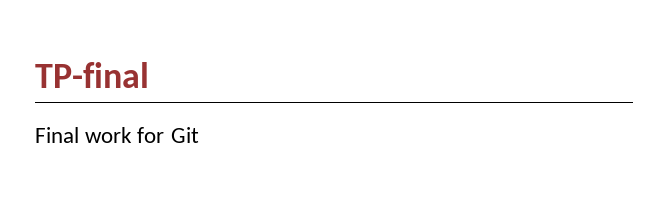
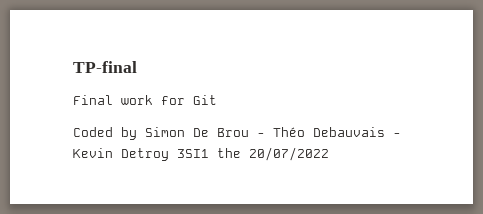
+ Coded by Simon De Brou - Théo Debauvais - Kevin Detroy 3SI1 the 20/07/2022

